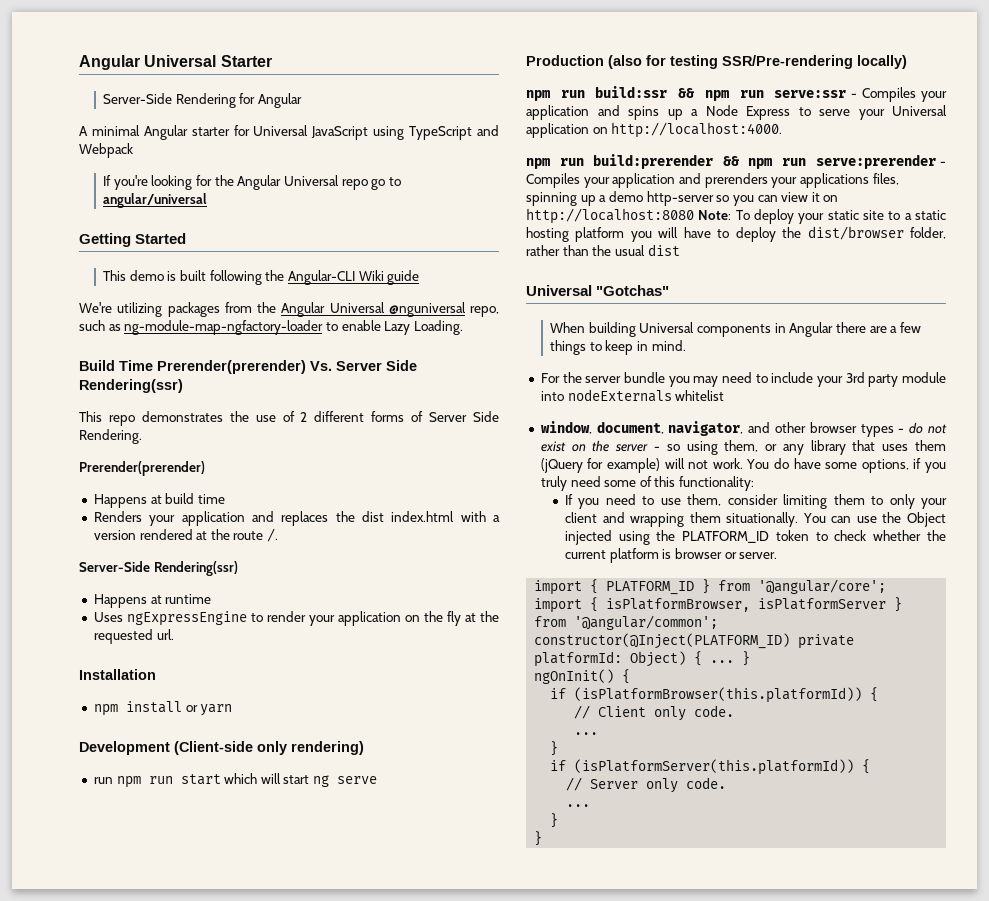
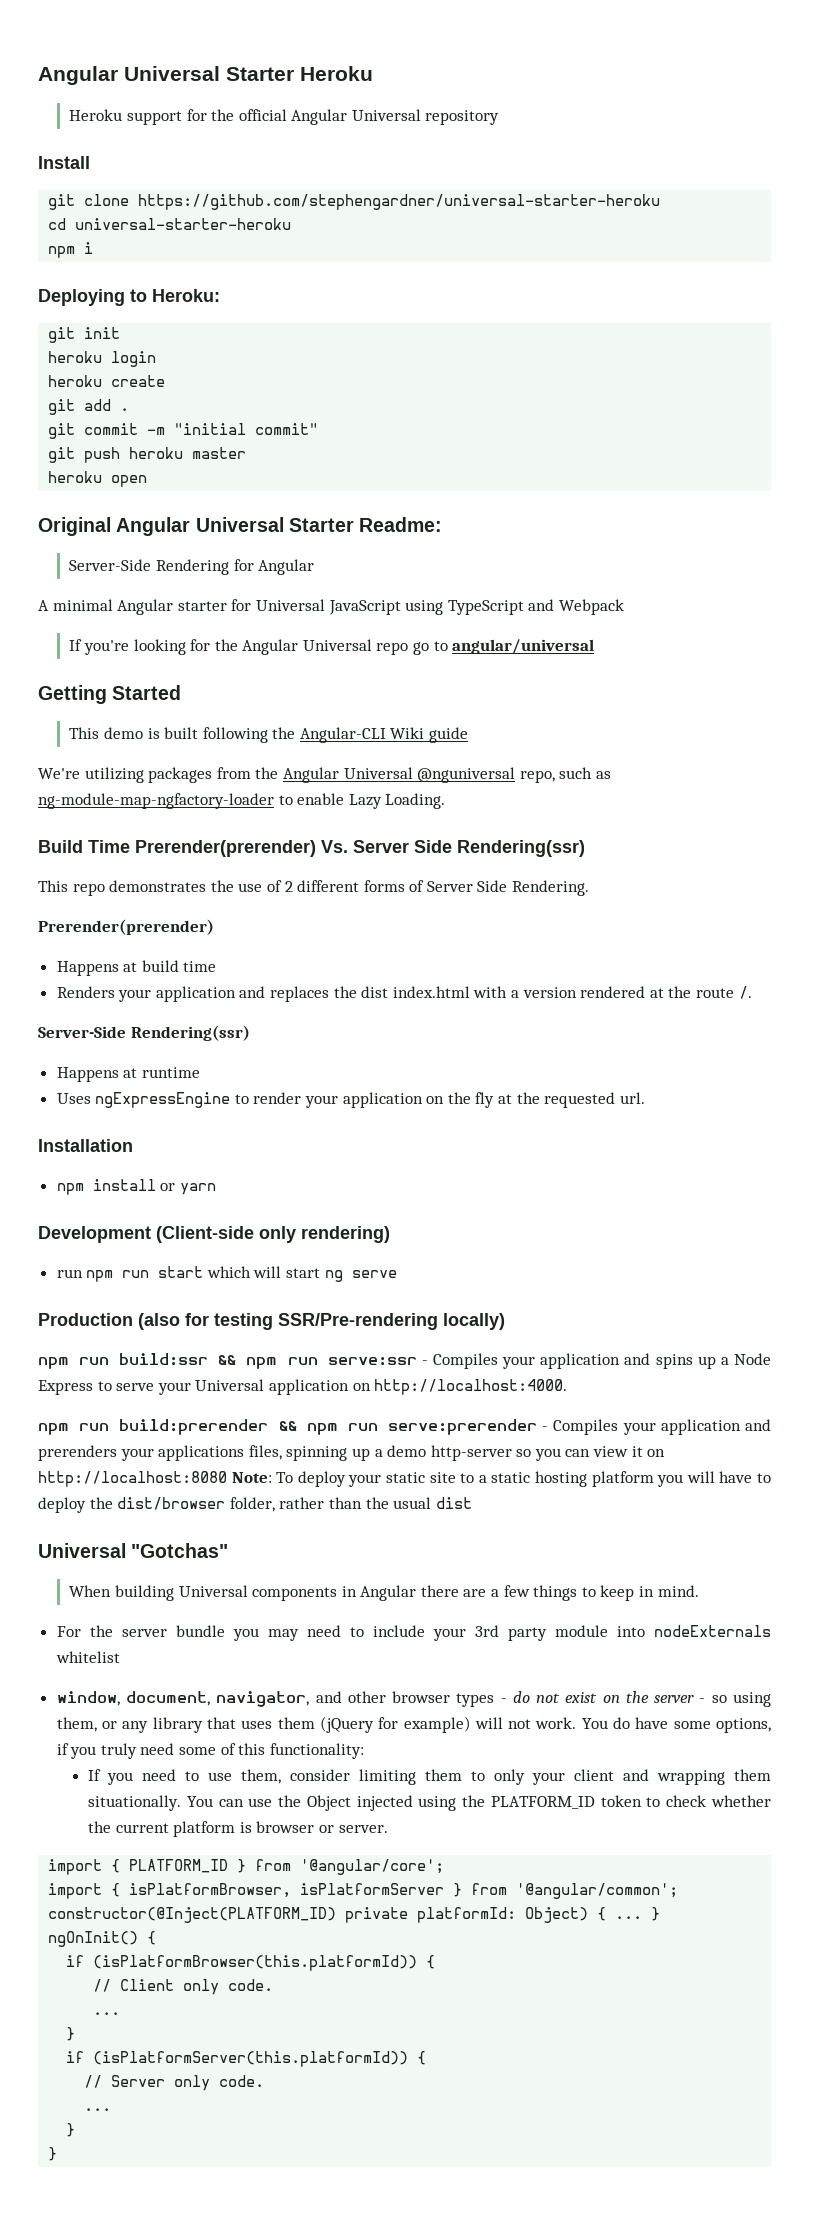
- Angular Universal Starter
+ Angular Universal Starter Heroku
+ Heroku support for the official Angular Universal repository
+ Install
+ git clone https://github.com/stephengardner/universal-starter-heroku
+ cd universal-starter-heroku
+ npm i
+ Deploying to Heroku:
+ git init
+ heroku login
+ heroku create
+ git add .
+ git commit -m "initial commit"
+ git push heroku master
+ heroku open
+ Original Angular Universal Starter Readme:

